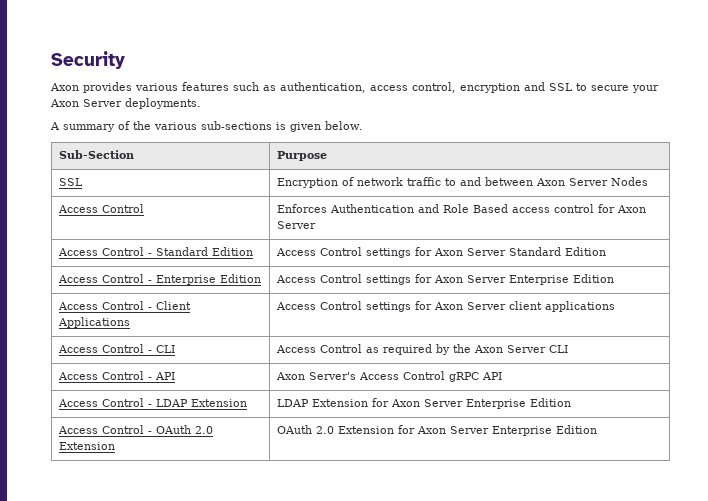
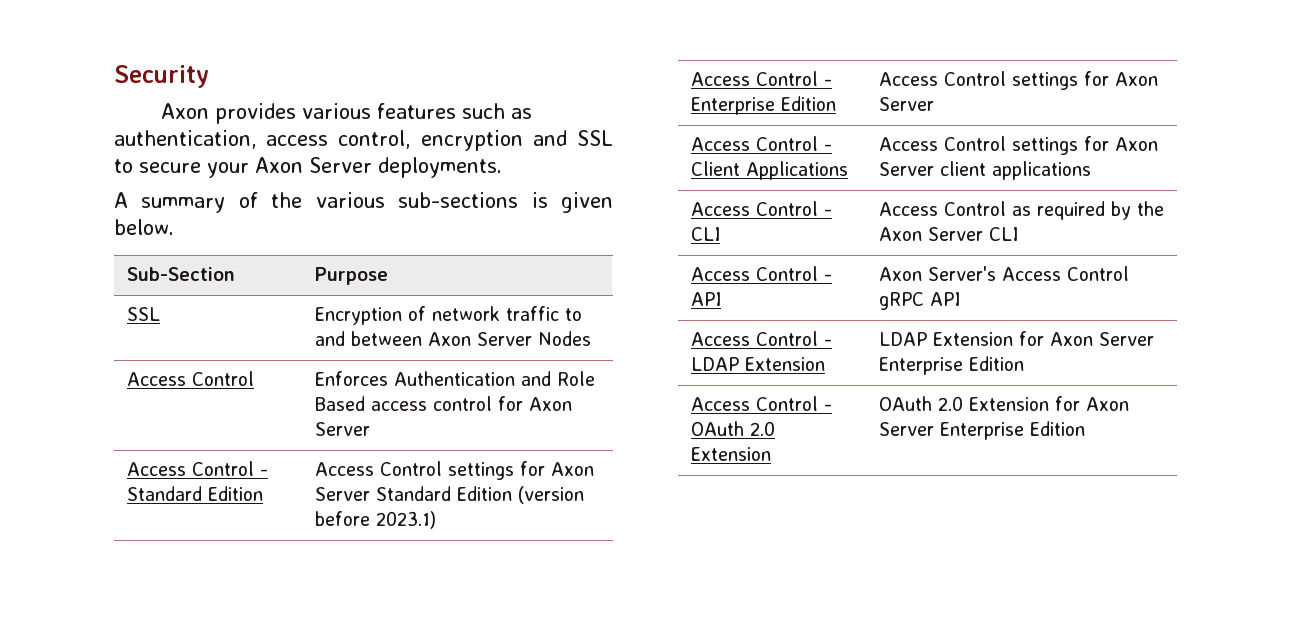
- Access Control - Standard Edition | Access Control settings for Axon Server Standard Edition
+ Access Control - Standard Edition | Access Control settings for Axon Server Standard Edition (version before 2023.1)
- Access Control - Enterprise Edition | Access Control settings for Axon Server Enterprise Edition
+ Access Control - Enterprise Edition | Access Control settings for Axon Server

